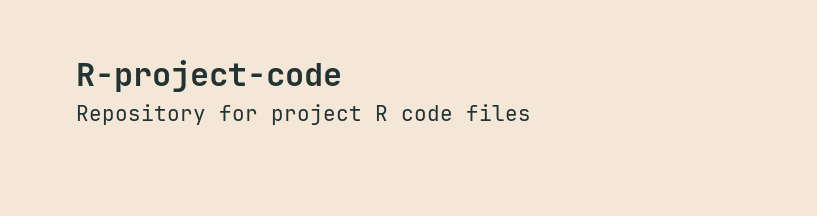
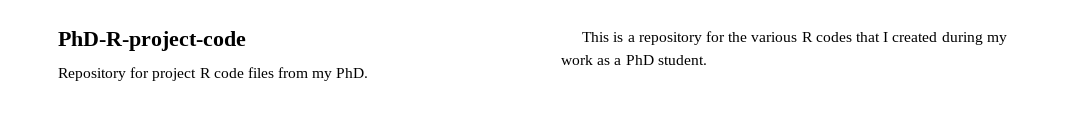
- R-project-code
+ PhD-R-project-code
- Repository for project R code files
+ Repository for project R code files from my PhD.
+ This is a repository for the various R codes that I created during my work as a PhD student.

